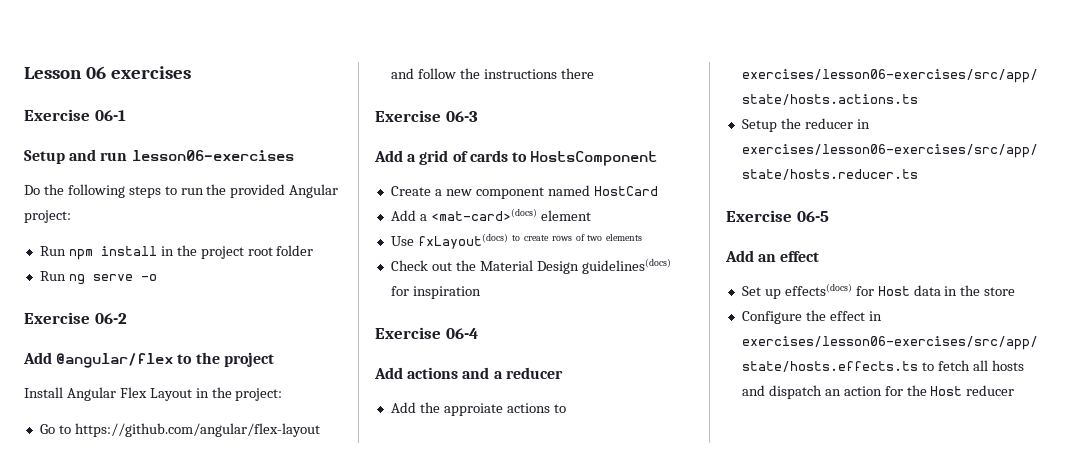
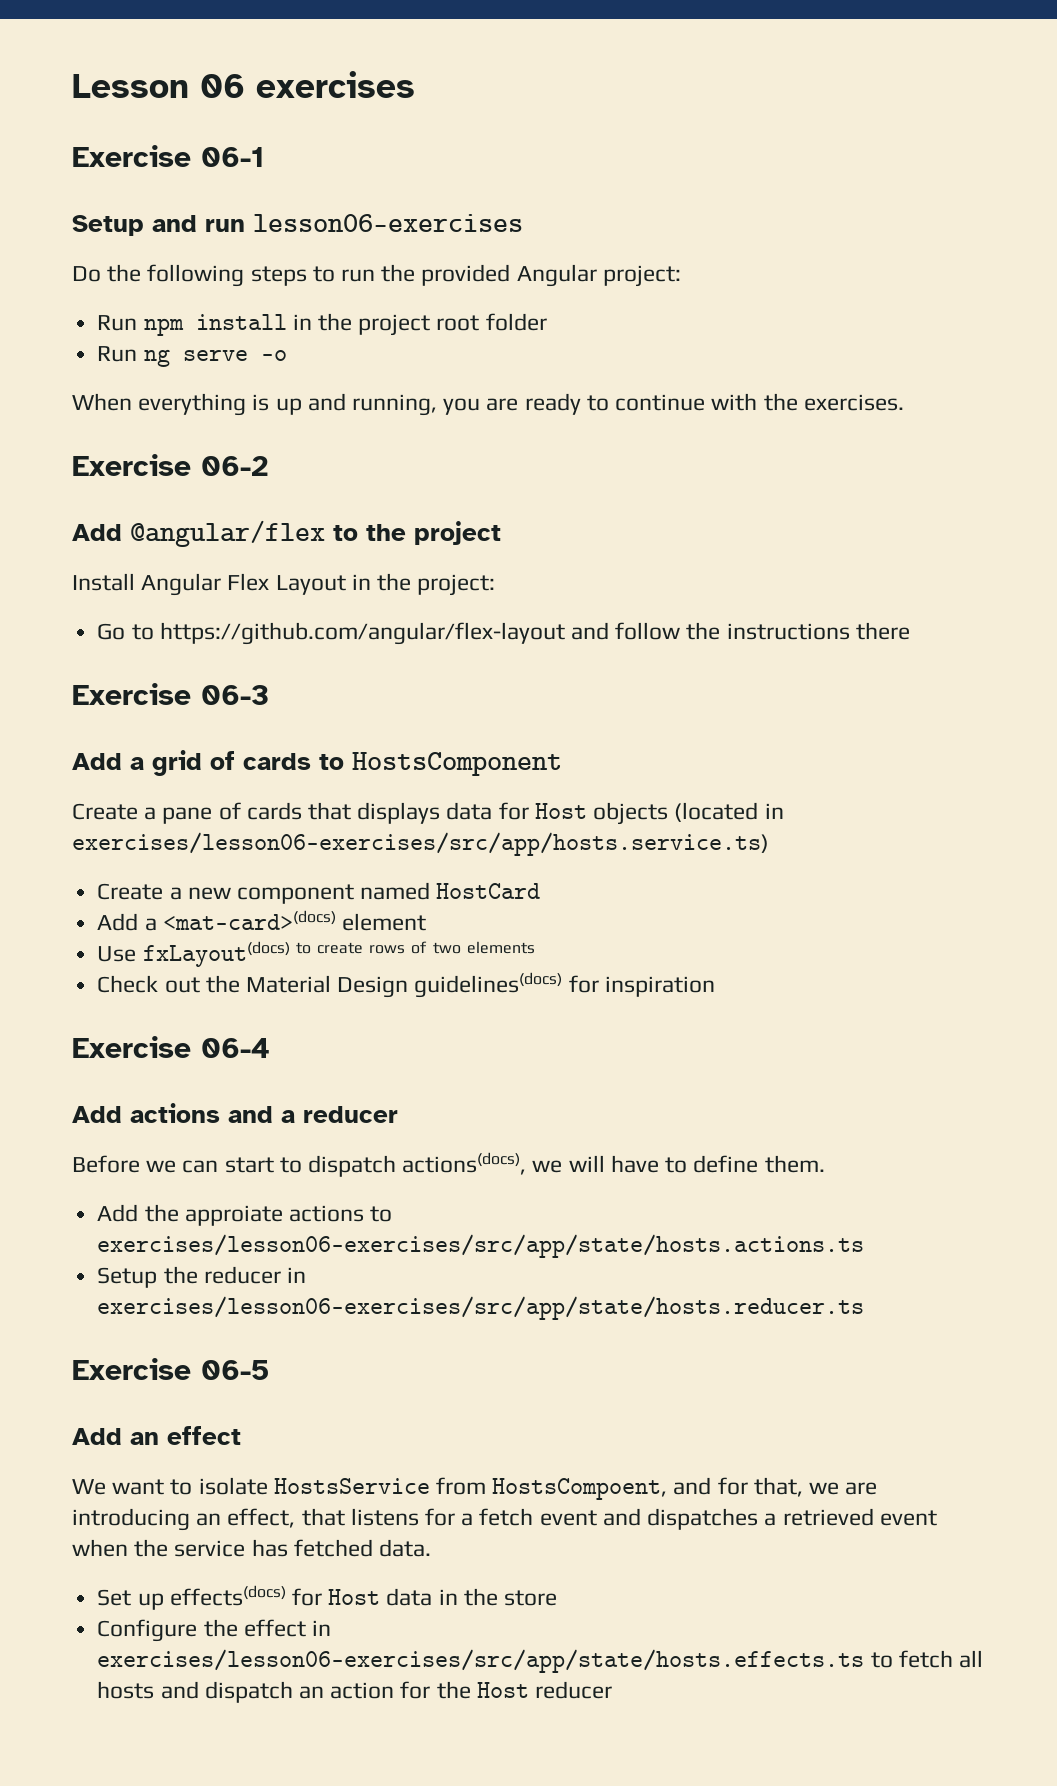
+ When everything is up and running, you are ready to continue with the exercises.
+ Create a pane of cards that displays data for Host objects (located in exercises/lesson06-exercises/src/app/hosts.service.ts)
+ Before we can start to dispatch actions(docs), we will have to define them.
+ We want to isolate HostsService from HostsCompoent, and for that, we are introducing an effect, that listens for a fetch event and dispatches a retrieved event when the service has fetched data.

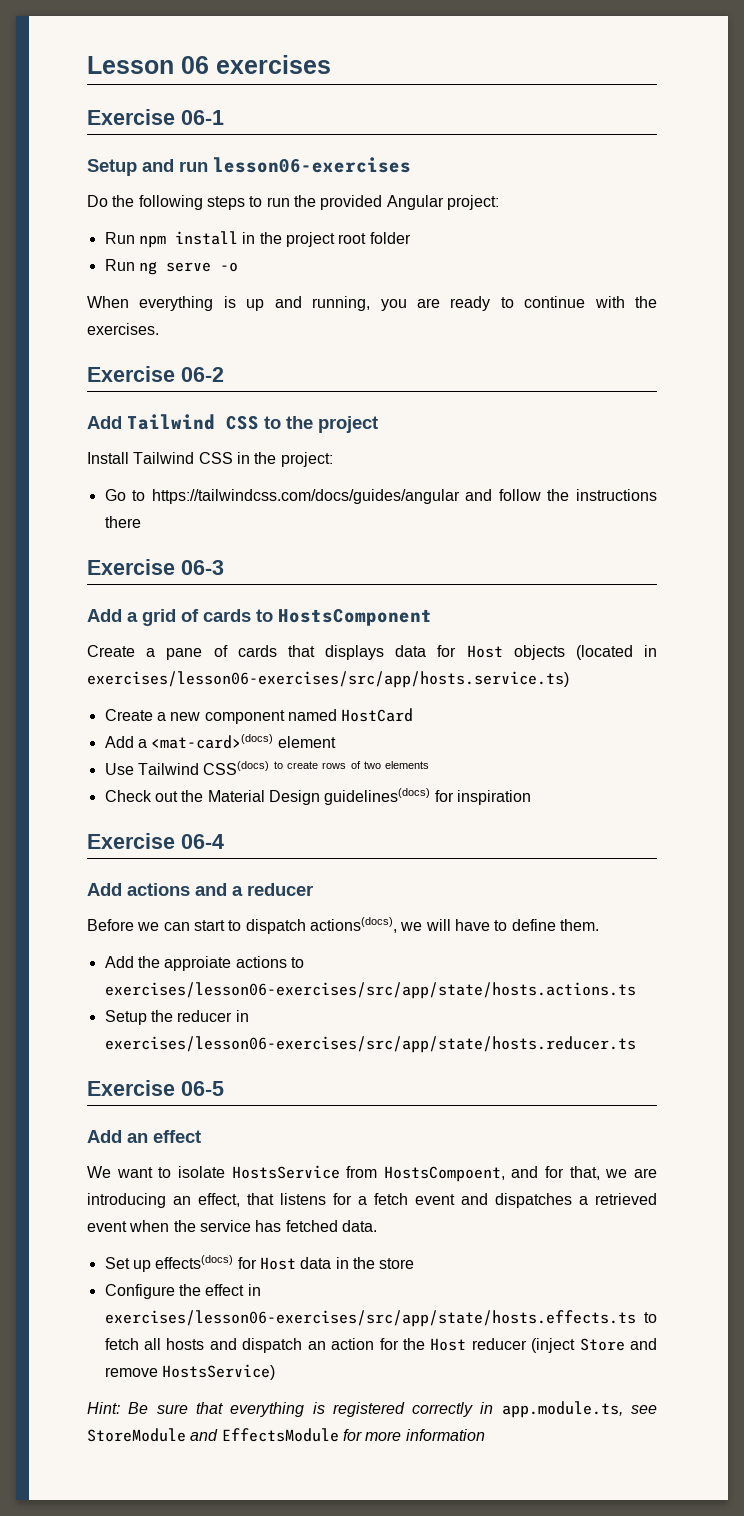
- Add @angular/flex to the project
+ Add Tailwind CSS to the project
- Install Angular Flex Layout in the project:
+ Install Tailwind CSS in the project:
- Go to https://github.com/angular/flex-layout and follow the instructions there
+ Go to https://tailwindcss.com/docs/guides/angular and follow the instructions there
- Use fxLayout(docs) to create rows of two elements
+ Use Tailwind CSS(docs) to create rows of two elements
- Configure the effect in exercises/lesson06-exercises/src/app/state/hosts.effects.ts to fetch all hosts and dispatch an action for the Host reducer
+ Configure the effect in exercises/lesson06-exercises/src/app/state/hosts.effects.ts to fetch all hosts and dispatch an action for the Host reducer (inject Store and remove HostsService)
+ Hint: Be sure that everything is registered correctly in app.module.ts, see StoreModule and EffectsModule for more information

